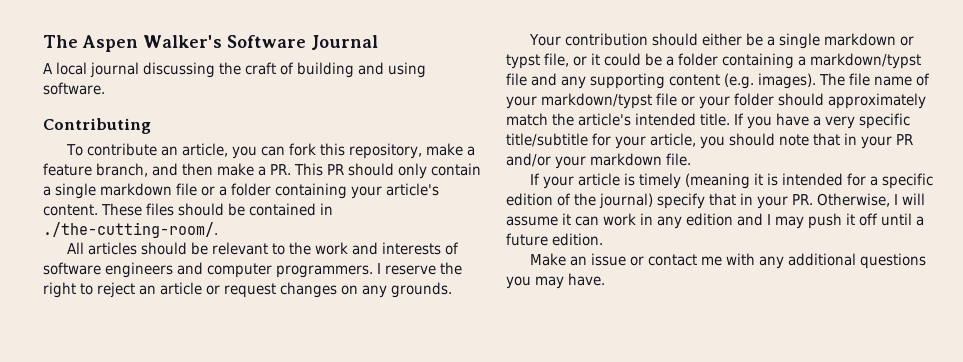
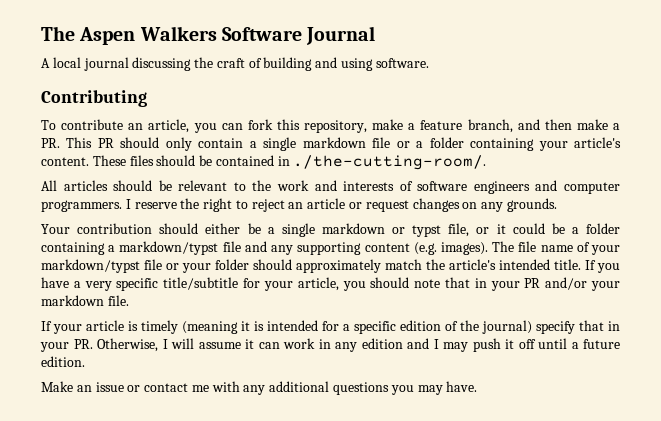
- The Aspen Walker's Software Journal
+ The Aspen Walkers Software Journal

